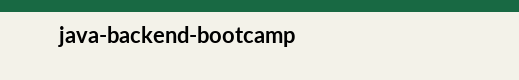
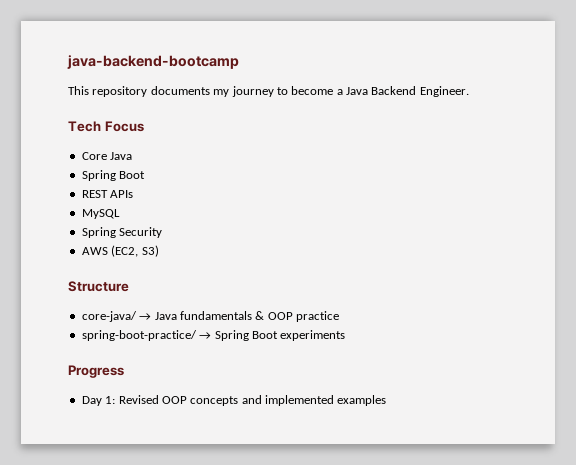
+ This repository documents my journey to become a Java Backend Engineer.
+ Tech Focus
+ Core Java
+ Spring Boot
+ REST APIs
+ MySQL
+ Spring Security
+ AWS (EC2, S3)
+ Structure
+ core-java/ → Java fundamentals & OOP practice
+ spring-boot-practice/ → Spring Boot experiments
+ Progress
+ Day 1: Revised OOP concepts and implemented examples

